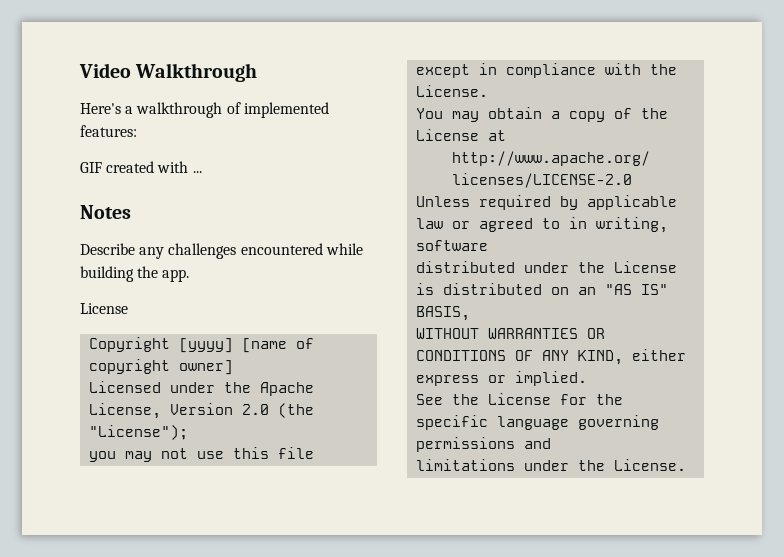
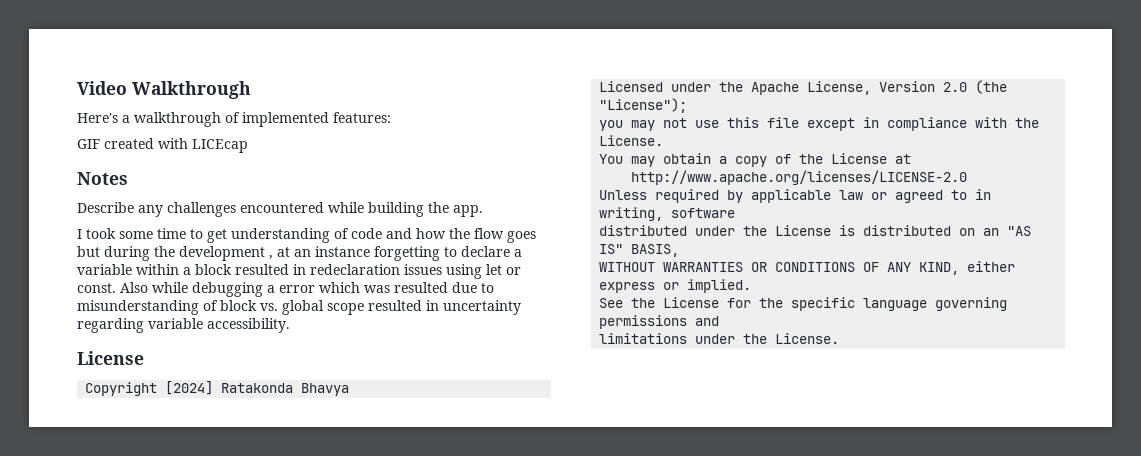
- GIF created with ...
+ GIF created with LICEcap
  Describe any challenges encountered while building the app.
+ I took some time to get understanding of code and how the flow goes but during the development , at an instance forgetting to declare a variable within a block resulted in redeclaration issues using let or const. Also while debugging a error which was resulted due to misunderstanding of block vs. global scope resulted in uncertainty regarding variable accessibility.
  License
- Copyright [yyyy] [name of copyright owner]
+ Copyright [2024] Ratakonda Bhavya

